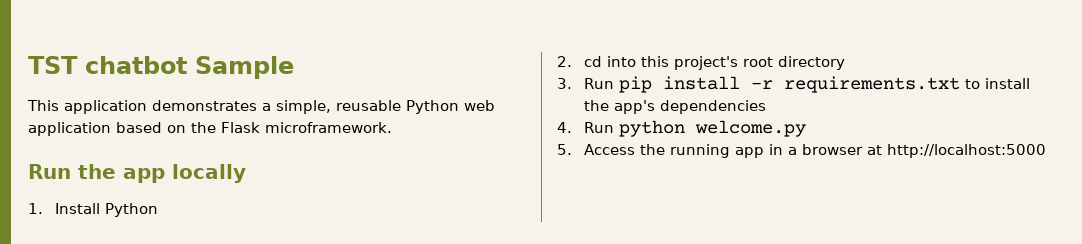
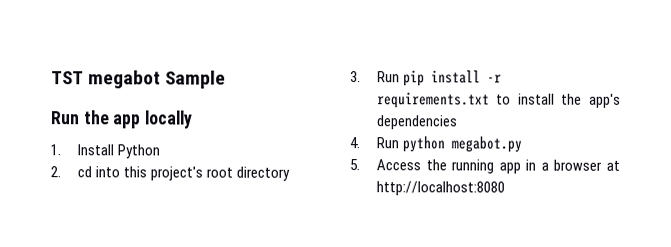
- TST chatbot Sample
+ TST megabot Sample
- This application demonstrates a simple, reusable Python web application based on the Flask microframework.
- 4. Run python welcome.py
+ 4. Run python megabot.py
- 5. Access the running app in a browser at http://localhost:5000
+ 5. Access the running app in a browser at http://localhost:8080

